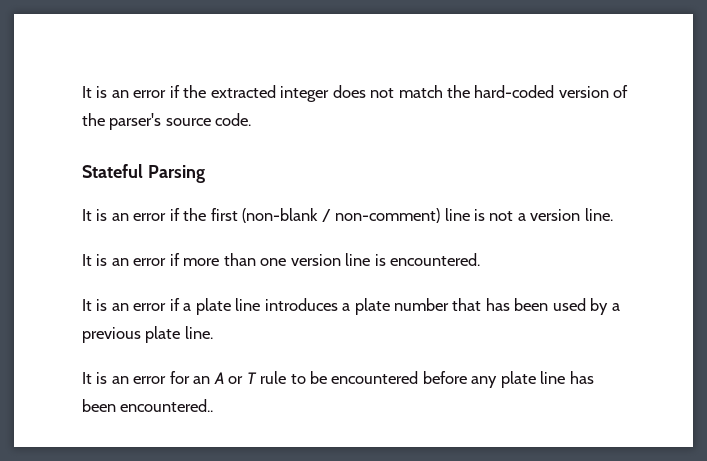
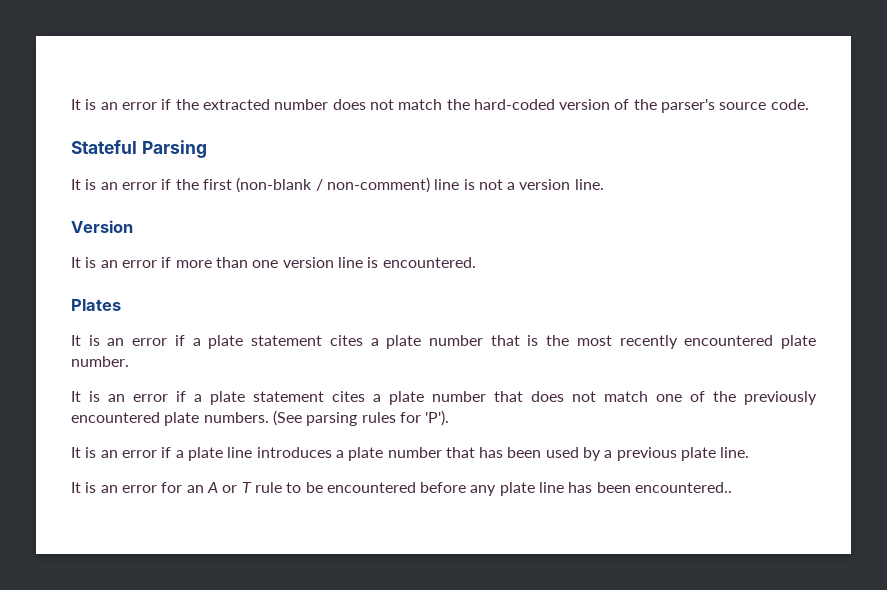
- It is an error if the extracted integer does not match the hard-coded version of the parser's source code.
+ It is an error if the extracted number does not match the hard-coded version of the parser's source code.
+ Version
+ Plates
+ It is an error if a plate statement cites a plate number that is the most recently encountered plate number.
+ It is an error if a plate statement cites a plate number that does not match one of the previously encountered plate numbers. (See parsing rules for 'P').

